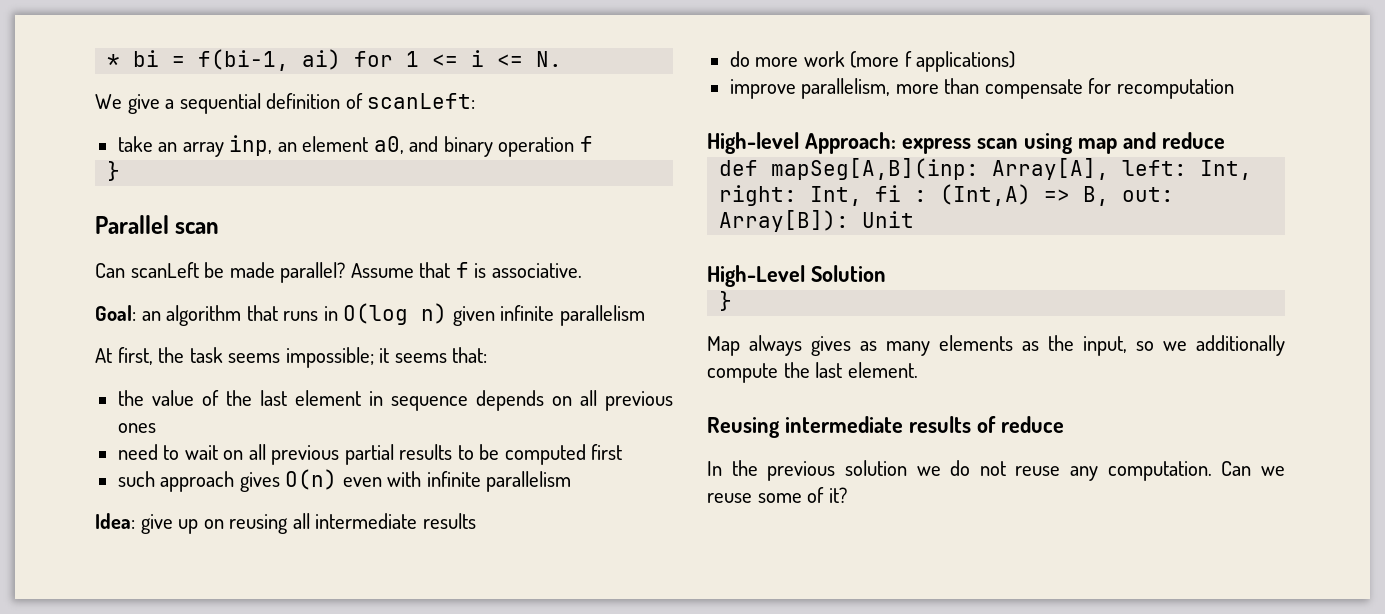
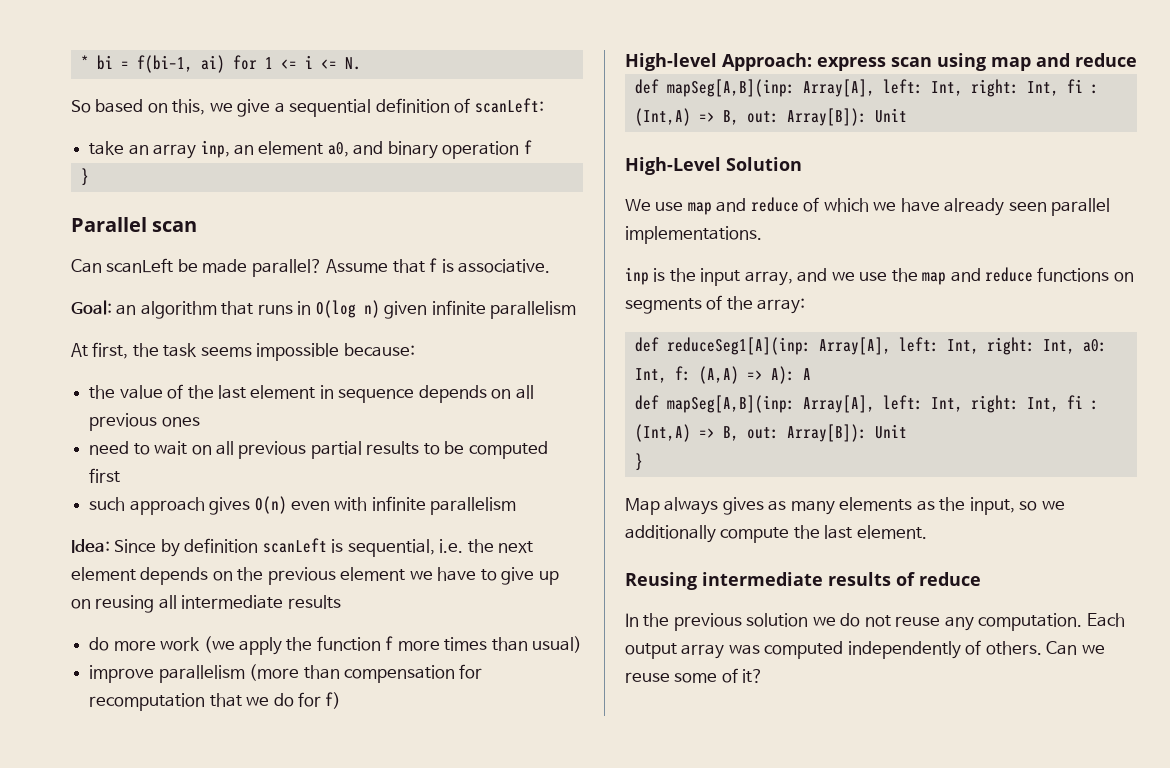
- We give a sequential definition of scanLeft:
+ So based on this, we give a sequential definition of scanLeft:
- At first, the task seems impossible; it seems that:
+ At first, the task seems impossible because:
- Idea: give up on reusing all intermediate results
+ Idea: Since by definition scanLeft is sequential, i.e. the next element depends on the previous element we have to give up on reusing all intermediate results
- do more work (more f applications)
- improve parallelism, more than compensate for recomputation
+ do more work (we apply the function f more times than usual)
+ improve parallelism (more than compensation for recomputation that we do for f)
+ We use map and reduce of which we have already seen parallel implementations.
+ inp is the input array, and we use the map and reduce functions on segments of the array:
+ def reduceSeg1[A](inp: Array[A], left: Int, right: Int, a0: Int, f: (A,A) => A): A
+ def mapSeg[A,B](inp: Array[A], left: Int, right: Int, fi : (Int,A) => B, out: Array[B]): Unit
+ Each output array was computed independently of others.

